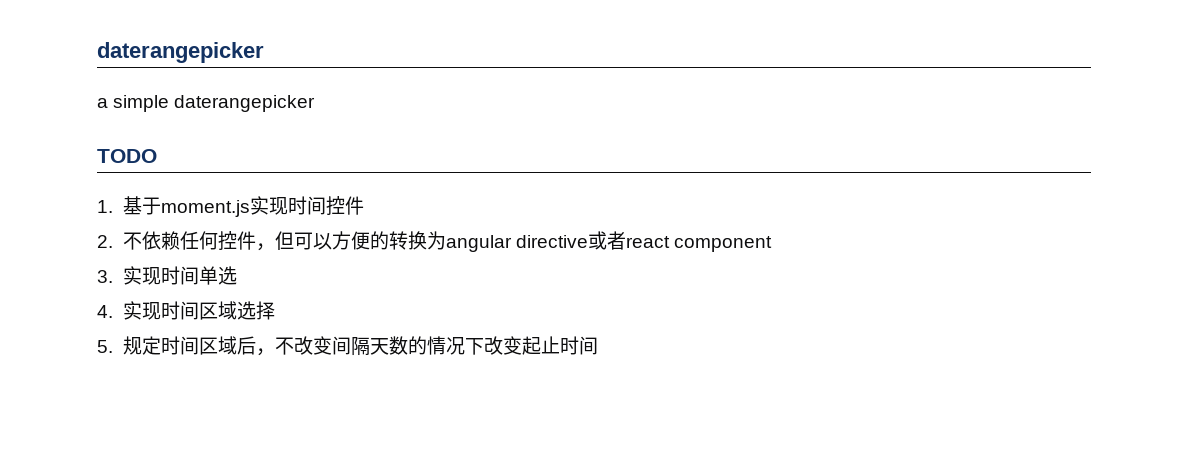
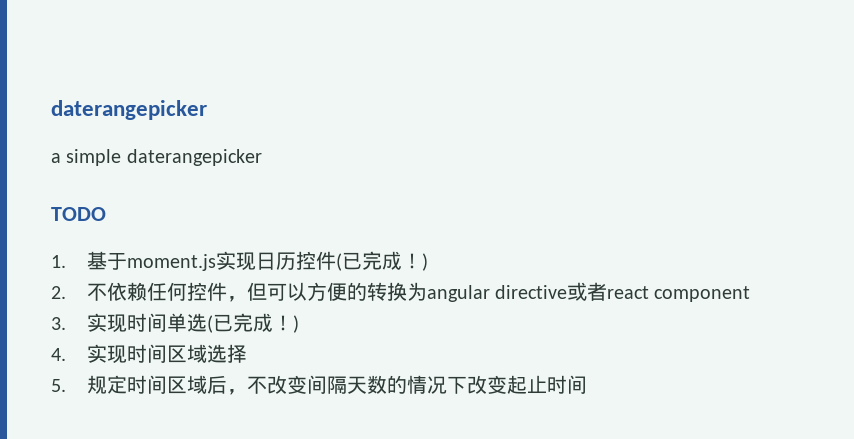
- 1.基于moment.js实现时间控件
+ 1.基于moment.js实现日历控件(已完成！)
- 3.实现时间单选
+ 3.实现时间单选(已完成！)

